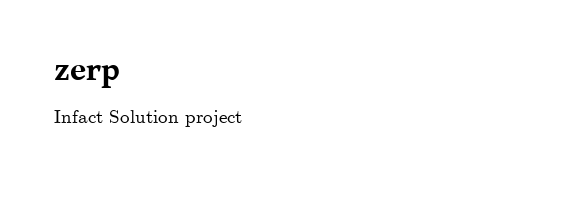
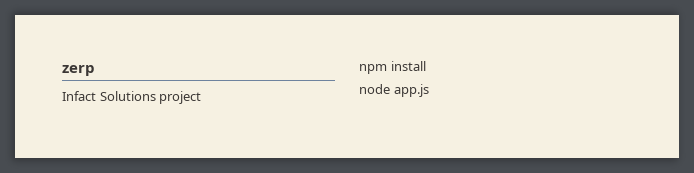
- Infact Solution project
+ Infact Solutions project
+ npm install
+ node app.js

